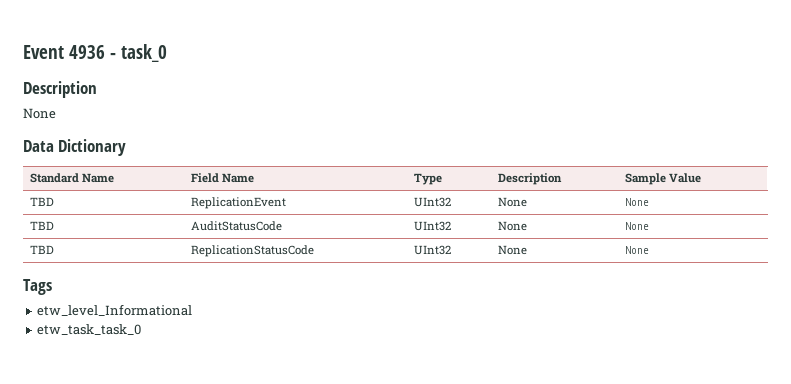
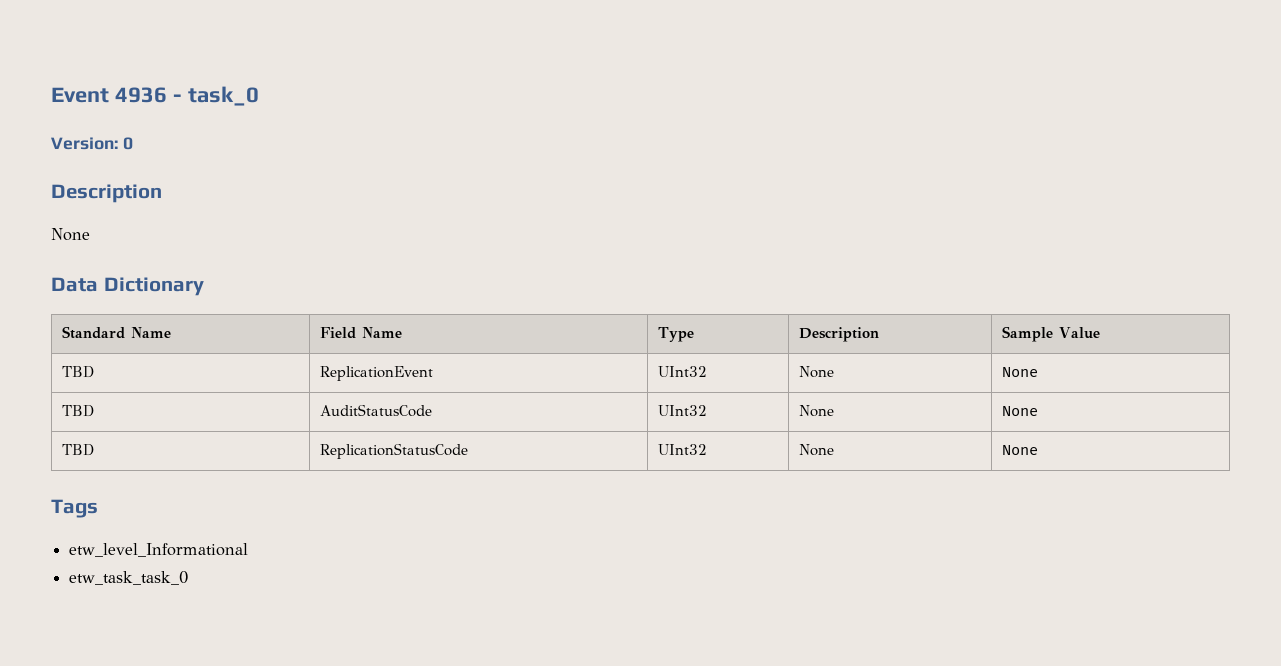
+ Version: 0

